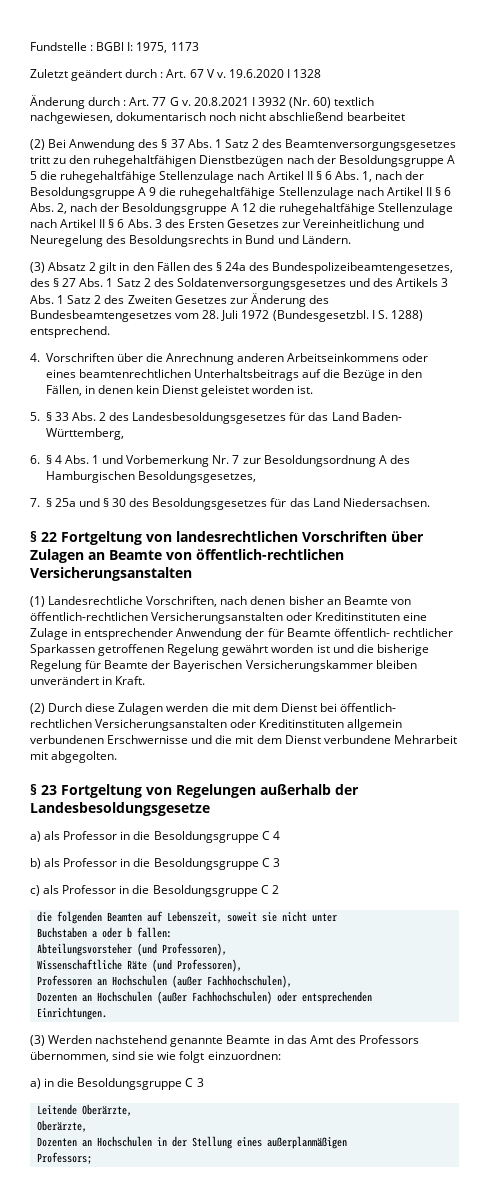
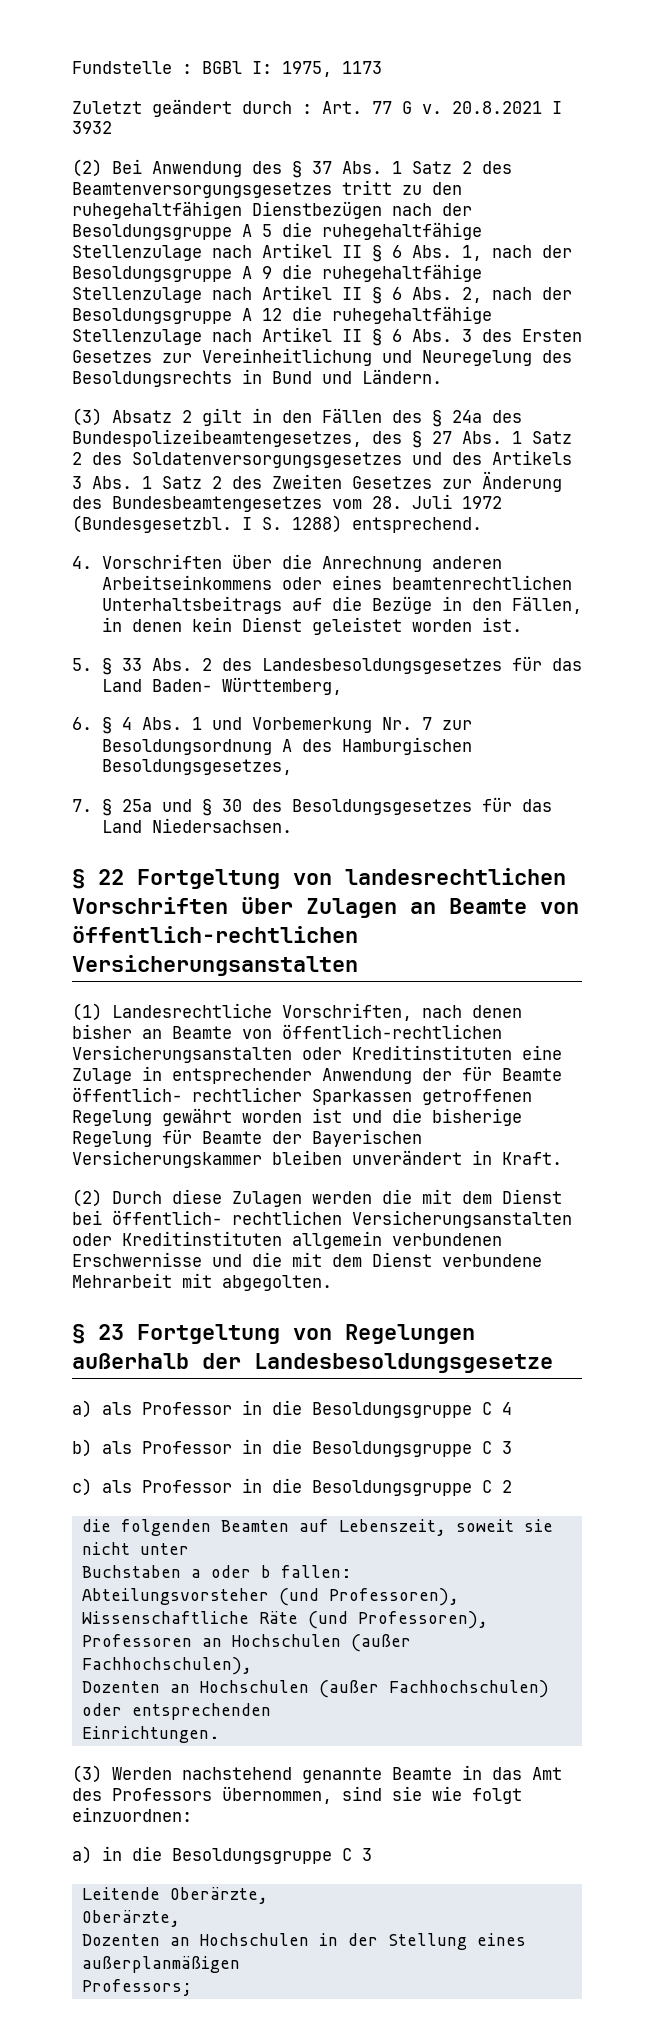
- Zuletzt geändert durch : Art. 67 V v. 19.6.2020 I 1328
- Änderung durch : Art. 77 G v.
+ Zuletzt geändert durch : Art. 77 G v.
- 20.8.2021 I 3932 (Nr. 60) textlich nachgewiesen, dokumentarisch noch nicht abschließend bearbeitet
+ 20.8.2021 I 3932

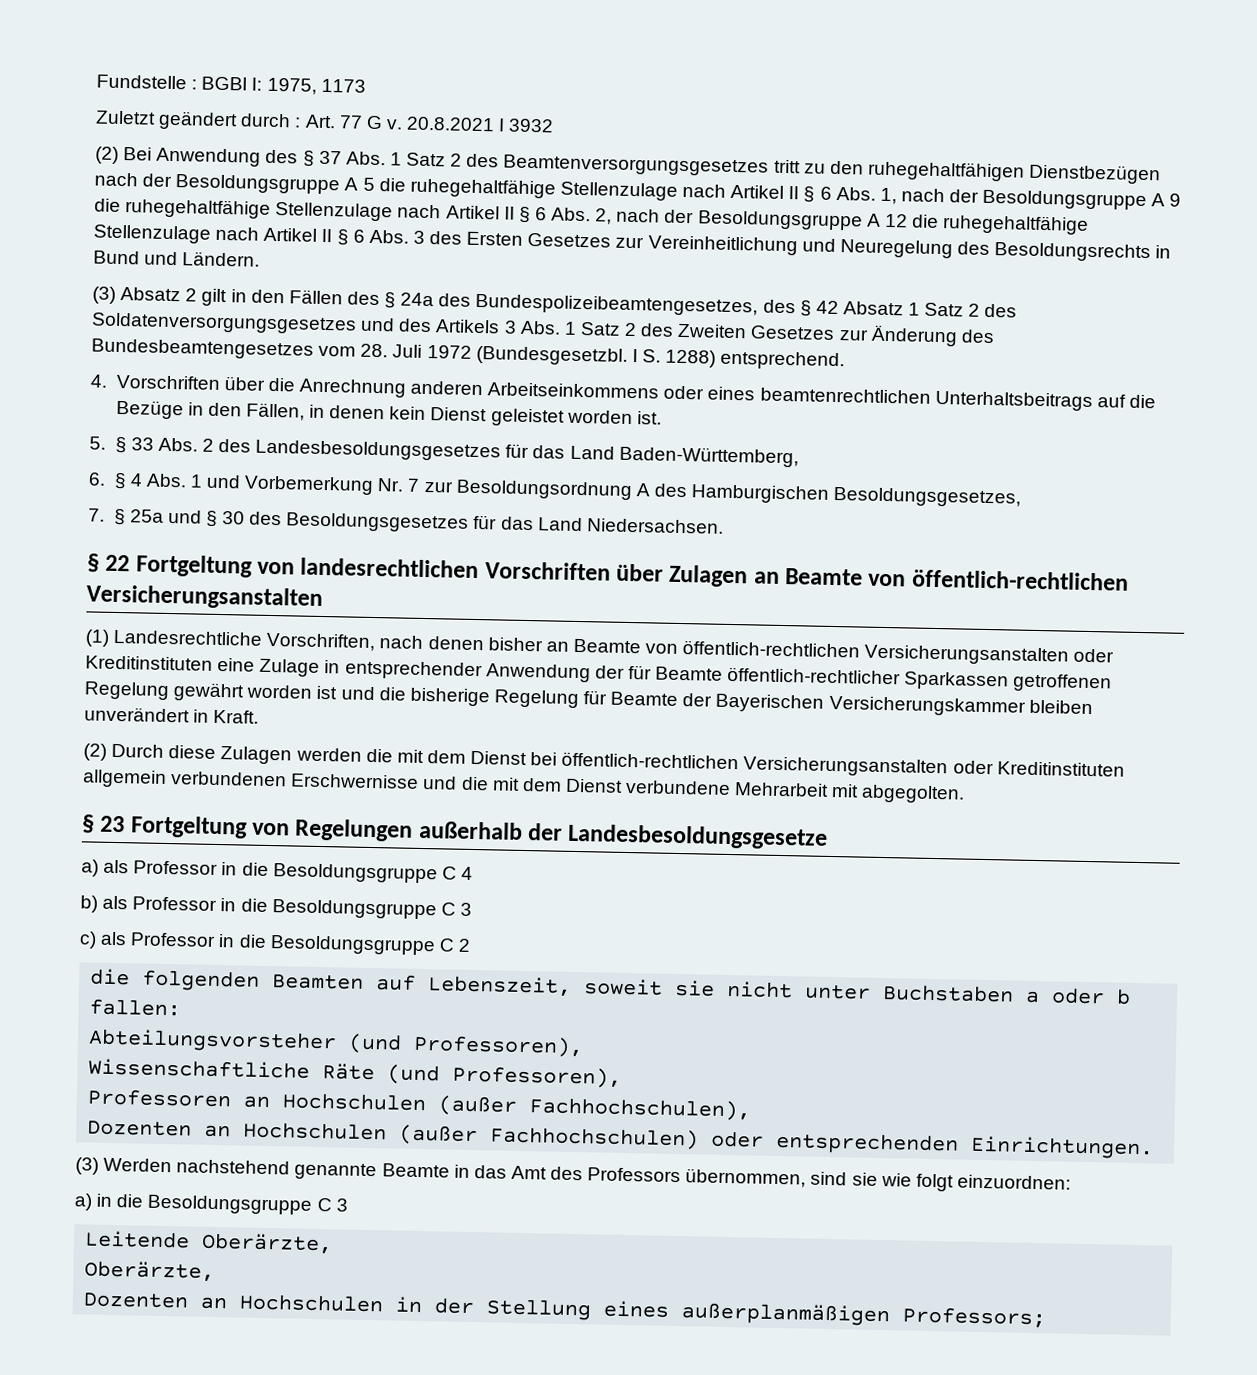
- (3) Absatz 2 gilt in den Fällen des § 24a des Bundespolizeibeamtengesetzes, des § 27 Abs. 1 Satz 2 des Soldatenversorgungsgesetzes und des Artikels 3 Abs. 1 Satz 2 des Zweiten Gesetzes zur Änderung des Bundesbeamtengesetzes vom 28. Juli 1972 (Bundesgesetzbl.
+ (3) Absatz 2 gilt in den Fällen des § 24a des Bundespolizeibeamtengesetzes, des § 42 Absatz 1 Satz 2 des Soldatenversorgungsgesetzes und des Artikels 3 Abs. 1 Satz 2 des Zweiten Gesetzes zur Änderung des Bundesbeamtengesetzes vom 28. Juli 1972 (Bundesgesetzbl.
- 5. § 33 Abs. 2 des Landesbesoldungsgesetzes für das Land Baden- Württemberg,
+ 5. § 33 Abs. 2 des Landesbesoldungsgesetzes für das Land Baden-Württemberg,
- (1) Landesrechtliche Vorschriften, nach denen bisher an Beamte von öffentlich-rechtlichen Versicherungsanstalten oder Kreditinstituten eine Zulage in entsprechender Anwendung der für Beamte öffentlich- rechtlicher Sparkassen getroffenen Regelung gewährt worden ist und die bisherige Regelung für Beamte der Bayerischen Versicherungskammer bleiben unverändert in Kraft.
+ (1) Landesrechtliche Vorschriften, nach denen bisher an Beamte von öffentlich-rechtlichen Versicherungsanstalten oder Kreditinstituten eine Zulage in entsprechender Anwendung der für Beamte öffentlich-rechtlicher Sparkassen getroffenen Regelung gewährt worden ist und die bisherige Regelung für Beamte der Bayerischen Versicherungskammer bleiben unverändert in Kraft.
- (2) Durch diese Zulagen werden die mit dem Dienst bei öffentlich- rechtlichen Versicherungsanstalten oder Kreditinstituten allgemein verbundenen Erschwernisse und die mit dem Dienst verbundene Mehrarbeit mit abgegolten.
+ (2) Durch diese Zulagen werden die mit dem Dienst bei öffentlich-rechtlichen Versicherungsanstalten oder Kreditinstituten allgemein verbundenen Erschwernisse und die mit dem Dienst verbundene Mehrarbeit mit abgegolten.
- die folgenden Beamten auf Lebenszeit, soweit sie nicht unter
- Buchstaben a oder b fallen:
+ die folgenden Beamten auf Lebenszeit, soweit sie nicht unter Buchstaben a oder b fallen:
- Dozenten an Hochschulen (außer Fachhochschulen) oder entsprechenden
- Einrichtungen.
+ Dozenten an Hochschulen (außer Fachhochschulen) oder entsprechenden Einrichtungen.
- Dozenten an Hochschulen in der Stellung eines außerplanmäßigen
- Professors;
+ Dozenten an Hochschulen in der Stellung eines außerplanmäßigen Professors;

